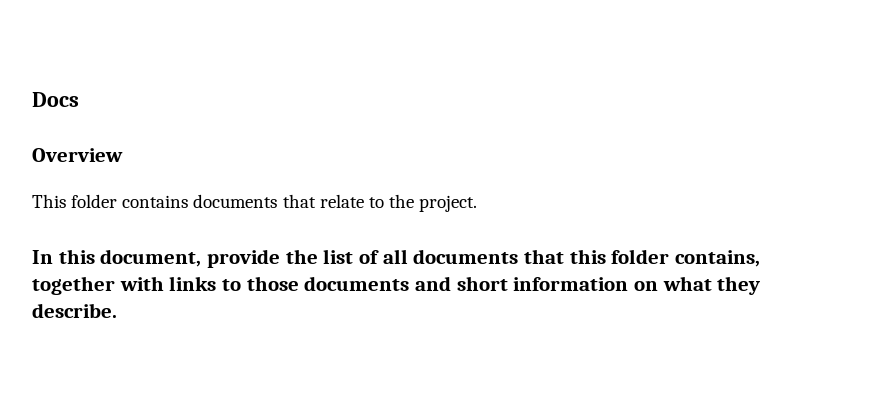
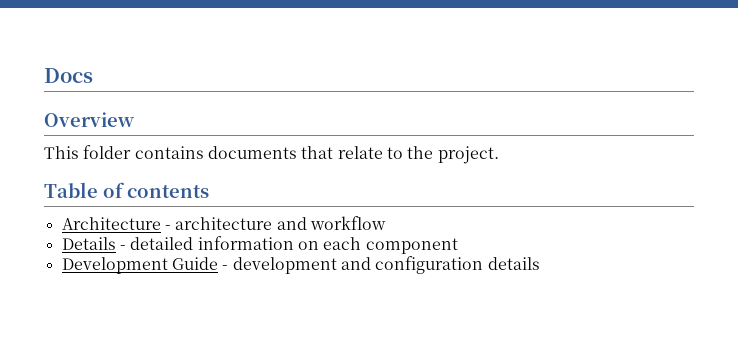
- In this document, provide the list of all documents that this folder contains, together with links to those documents and short information on what they describe.
+ Table of contents
+ Architecture - architecture and workflow
+ Details - detailed information on each component
+ Development Guide - development and configuration details

